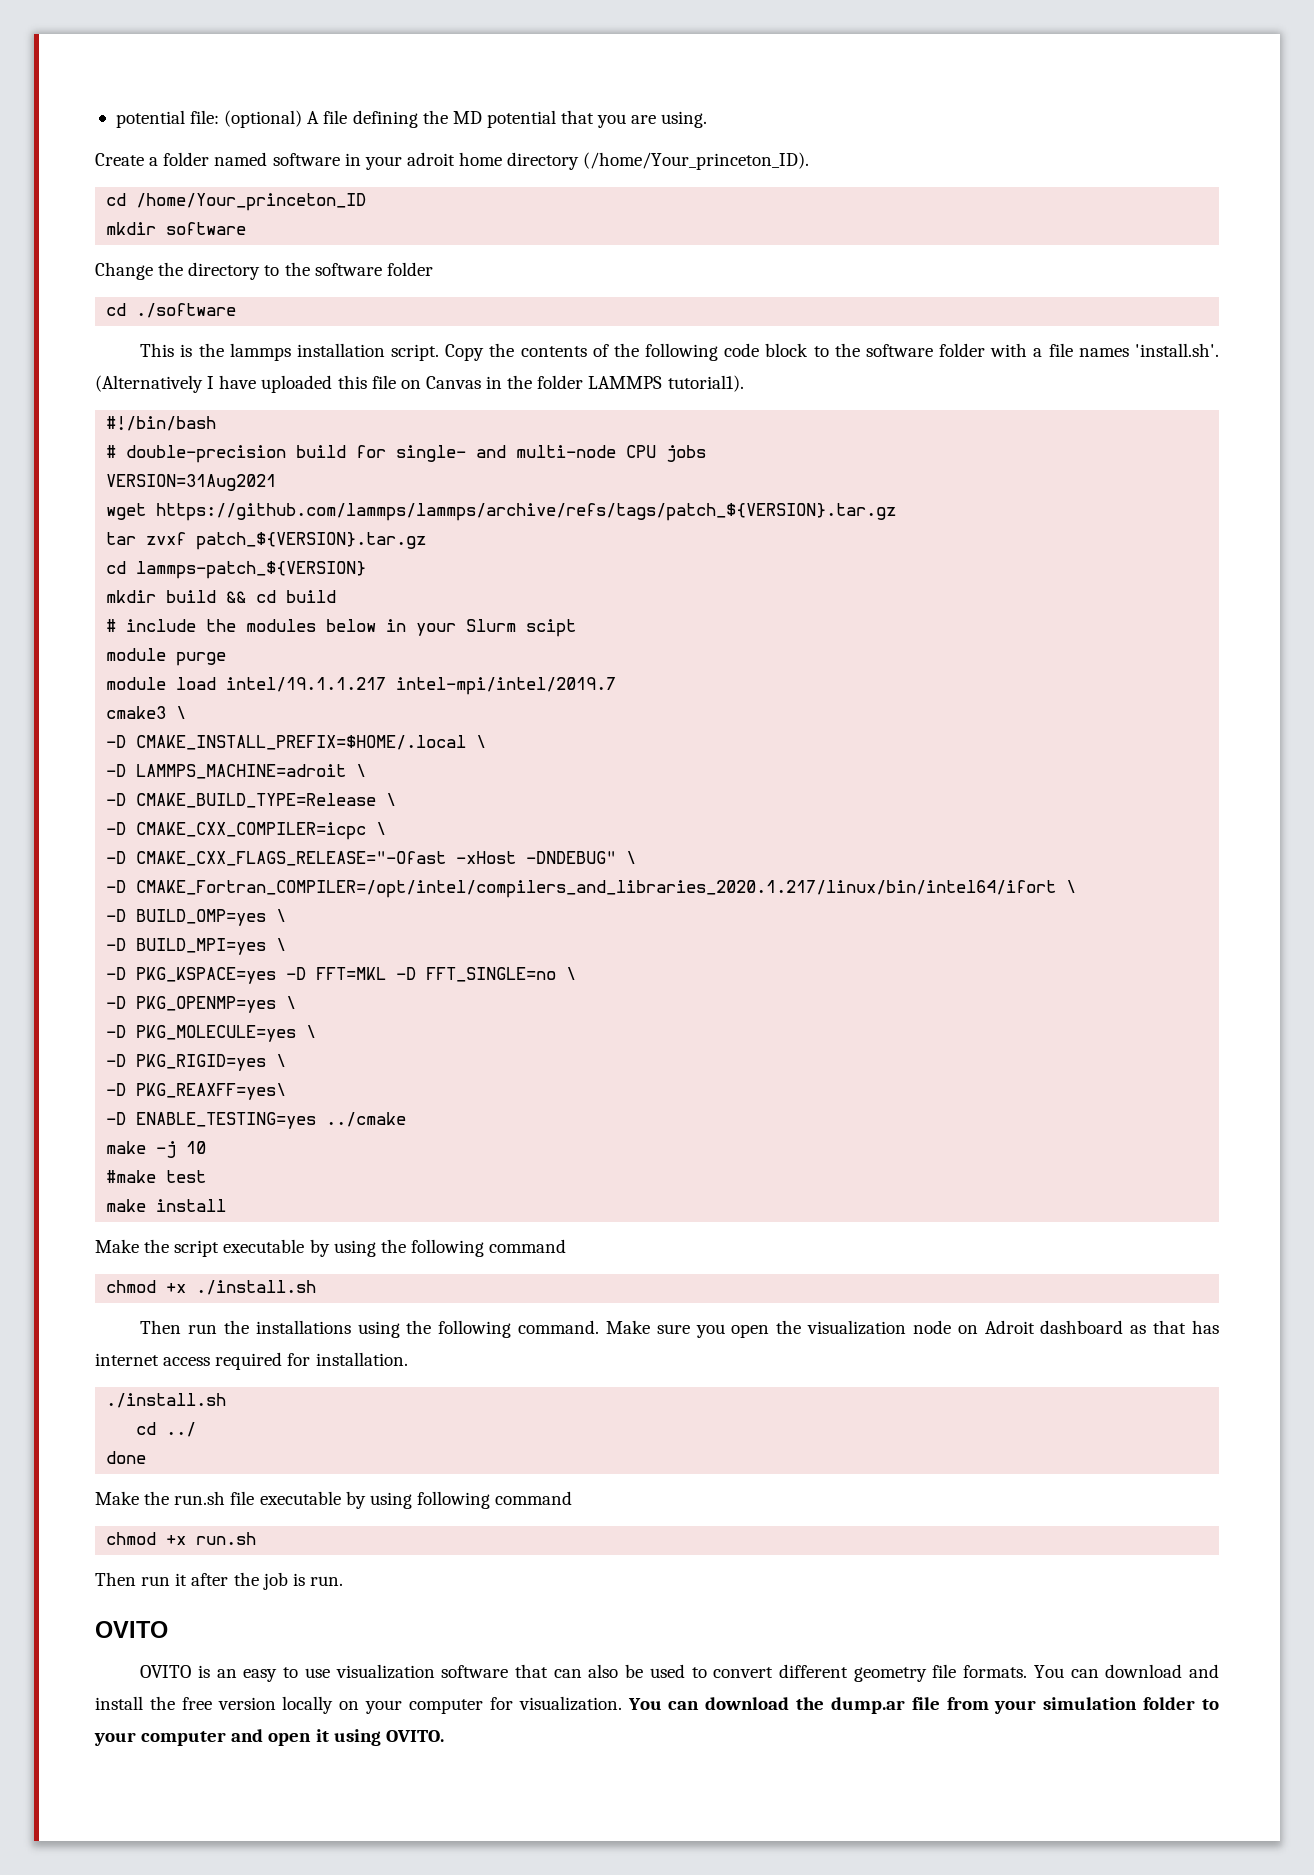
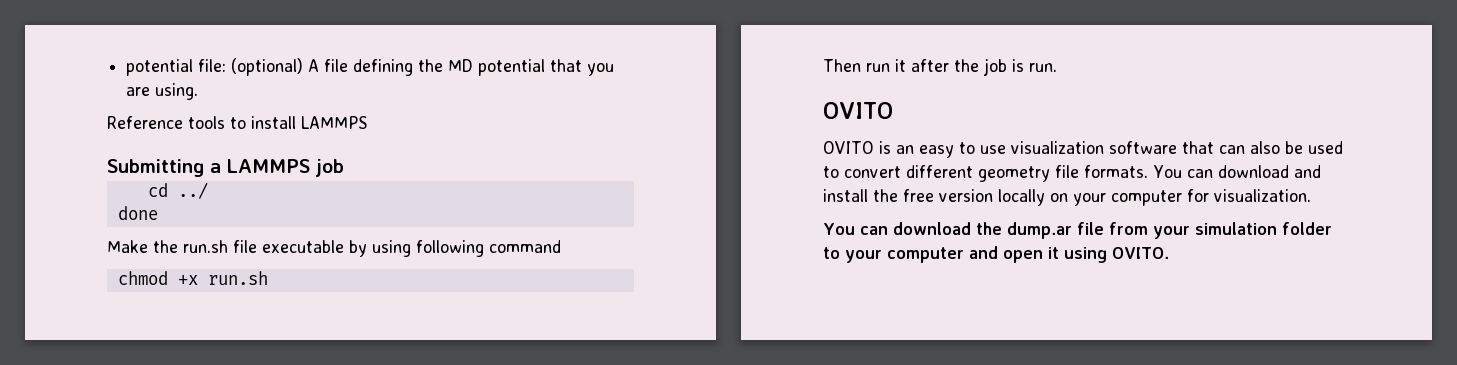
- Create a folder named software in your adroit home directory (/home/Your_princeton_ID).
- cd /home/Your_princeton_ID
- mkdir software
- Change the directory to the software folder
- cd ./software
- This is the lammps installation script. Copy the contents of the following code block to the software folder with a file names 'install.sh'. (Alternatively I have uploaded this file on Canvas in the folder LAMMPS tutorial1).
- #!/bin/bash
- # double-precision build for single- and multi-node CPU jobs
- VERSION=31Aug2021
- wget https://github.com/lammps/lammps/archive/refs/tags/patch_${VERSION}.tar.gz
- tar zvxf patch_${VERSION}.tar.gz
- cd lammps-patch_${VERSION}
- mkdir build && cd build
- # include the modules below in your Slurm scipt
- module purge
- module load intel/19.1.1.217 intel-mpi/intel/2019.7
- cmake3 \
- -D CMAKE_INSTALL_PREFIX=$HOME/.local \
- -D LAMMPS_MACHINE=adroit \
- -D CMAKE_BUILD_TYPE=Release \
- -D CMAKE_CXX_COMPILER=icpc \
- -D CMAKE_CXX_FLAGS_RELEASE="-Ofast -xHost -DNDEBUG" \
- -D CMAKE_Fortran_COMPILER=/opt/intel/compilers_and_libraries_2020.1.217/linux/bin/intel64/ifort \
- -D BUILD_OMP=yes \
- -D BUILD_MPI=yes \
- -D PKG_KSPACE=yes -D FFT=MKL -D FFT_SINGLE=no \
- -D PKG_OPENMP=yes \
- -D PKG_MOLECULE=yes \
- -D PKG_RIGID=yes \
- -D PKG_REAXFF=yes\
- -D ENABLE_TESTING=yes ../cmake
- make -j 10
- #make test
- make install
- Make the script executable by using the following command
- chmod +x ./install.sh
- Then run the installations using the following command. Make sure you open the visualization node on Adroit dashboard as that has internet access required for installation.
- ./install.sh
+ Reference tools to install LAMMPS
+ Submitting a LAMMPS job
- You can download and install the free version locally on your computer for visualization. You can download the dump.ar file from your simulation folder to your computer and open it using OVITO.
+ You can download and install the free version locally on your computer for visualization.
+ You can download the dump.ar file from your simulation folder to your computer and open it using OVITO.

